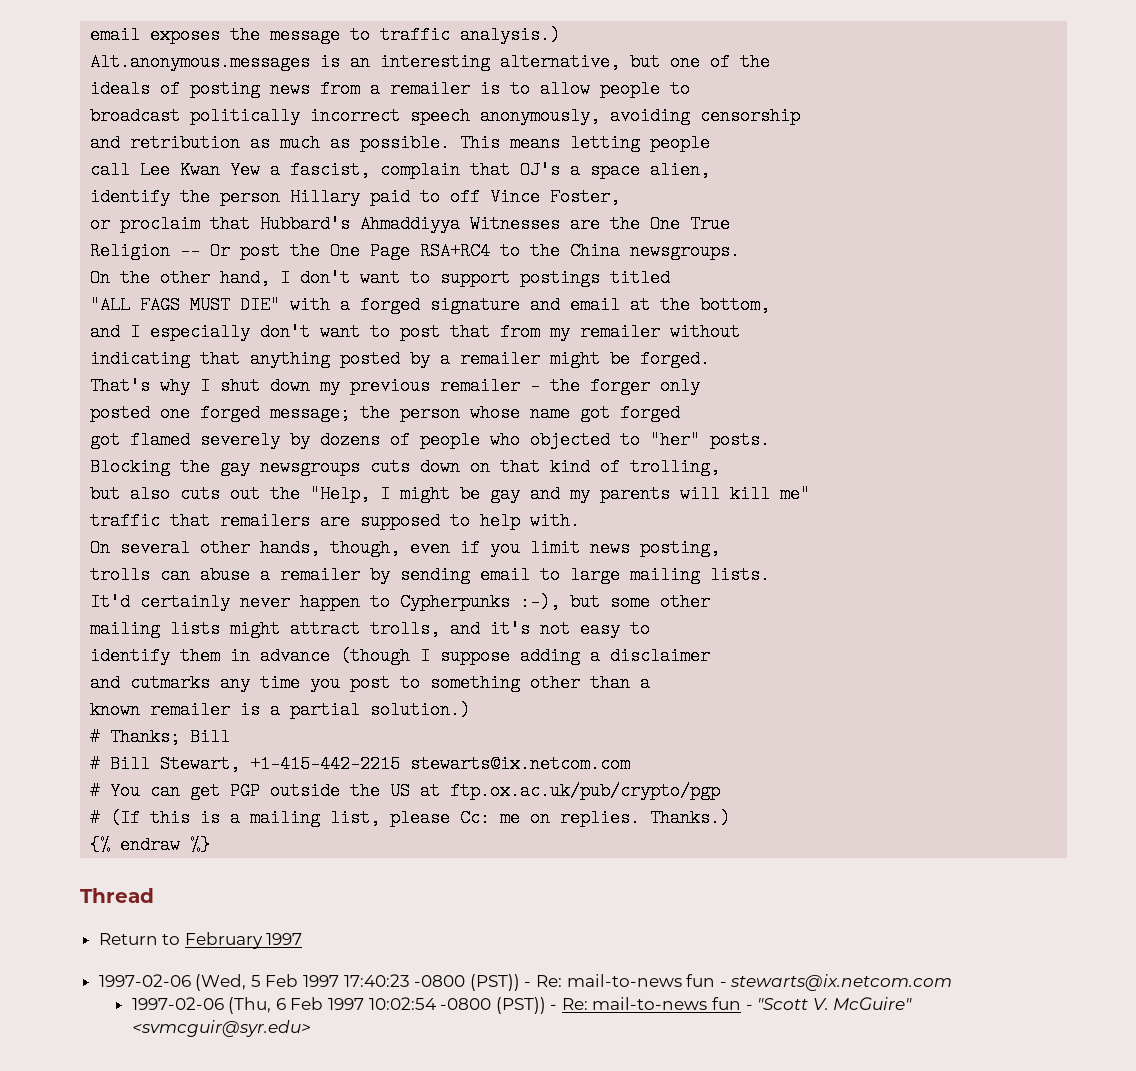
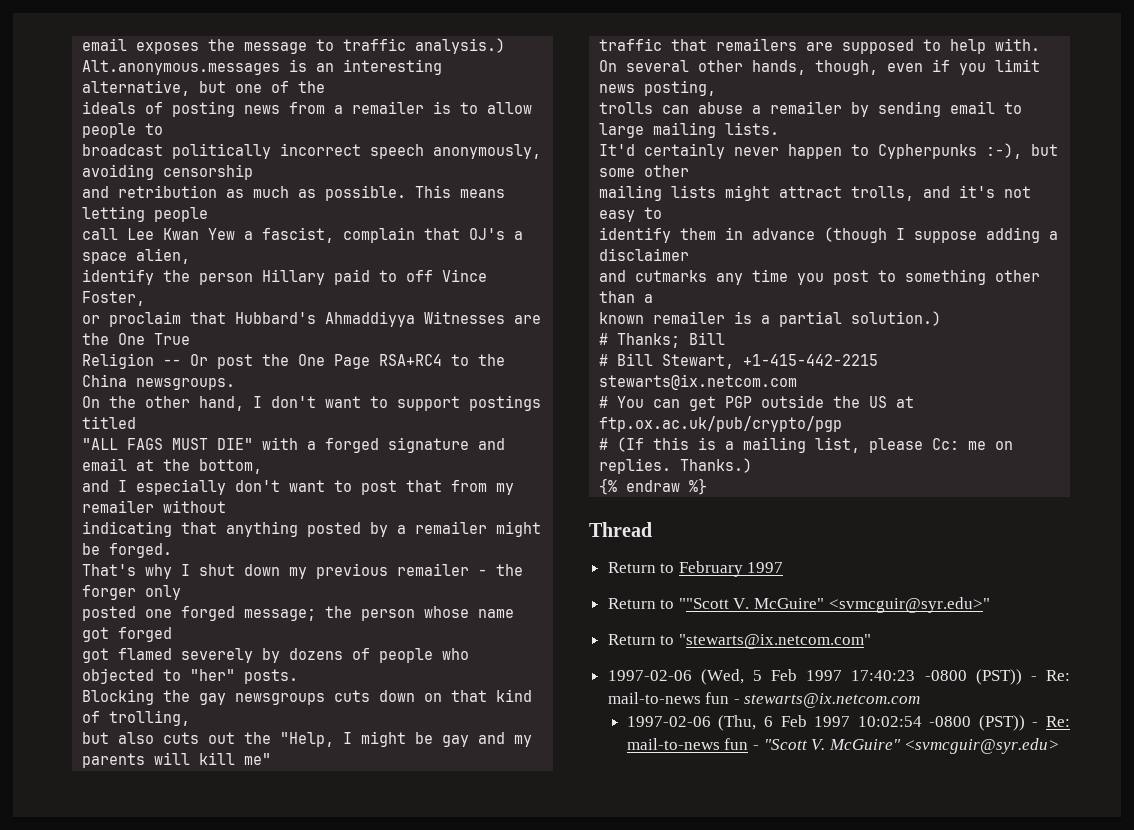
+ Return to ""Scott V. McGuire" <svmcguir@syr.edu>"
+ Return to "stewarts@ix.netcom.com"

